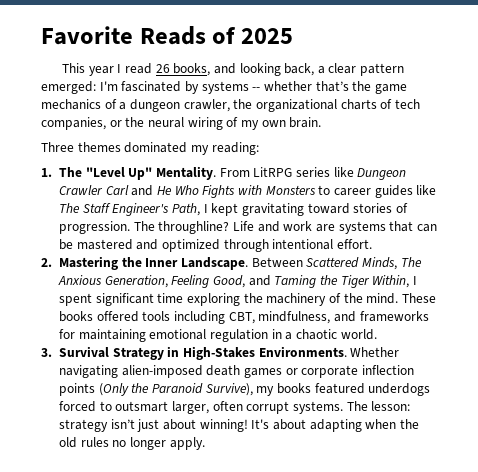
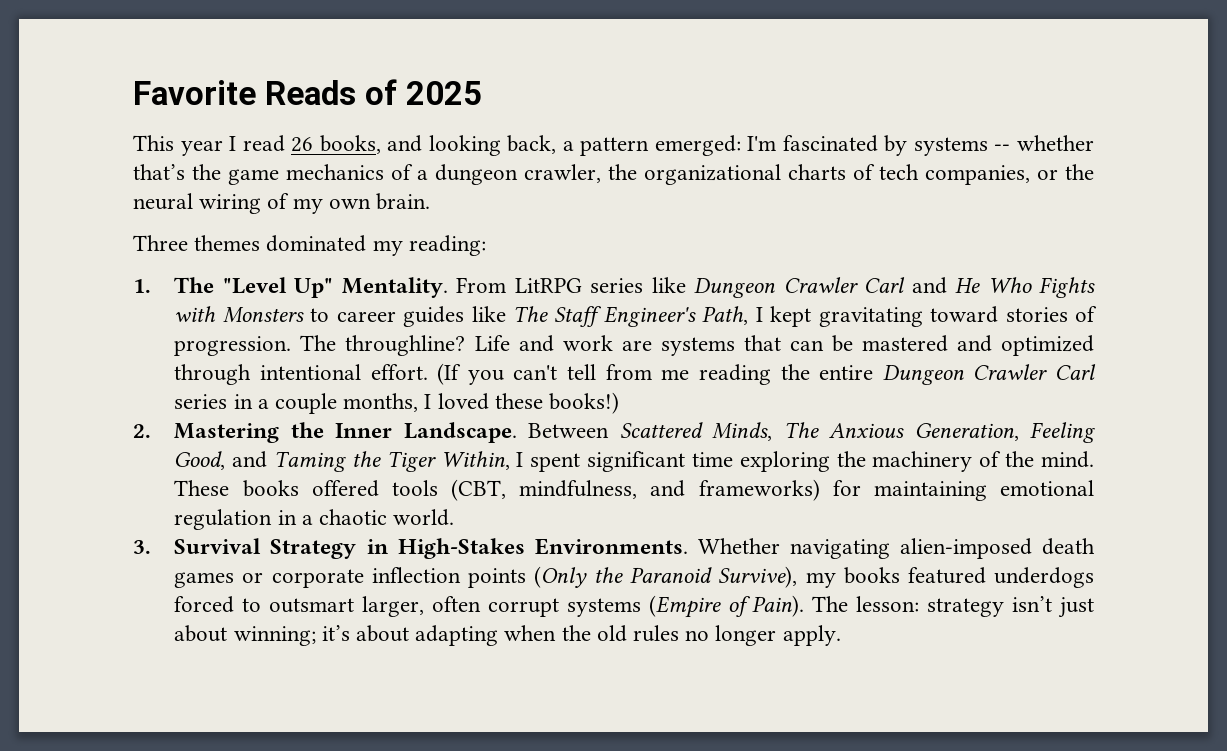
- This year I read 26 books, and looking back, a clear pattern emerged: I'm fascinated by systems -- whether that’s the game mechanics of a dungeon crawler, the organizational charts of tech companies, or the neural wiring of my own brain.
+ This year I read 26 books, and looking back, a pattern emerged: I'm fascinated by systems -- whether that’s the game mechanics of a dungeon crawler, the organizational charts of tech companies, or the neural wiring of my own brain.
+ (If you can't tell from me reading the entire Dungeon Crawler Carl series in a couple months, I loved these books!)
- These books offered tools including CBT, mindfulness, and frameworks for maintaining emotional regulation in a chaotic world.
+ These books offered tools (CBT, mindfulness, and frameworks) for maintaining emotional regulation in a chaotic world.
- Whether navigating alien-imposed death games or corporate inflection points (Only the Paranoid Survive), my books featured underdogs forced to outsmart larger, often corrupt systems.
+ Whether navigating alien-imposed death games or corporate inflection points (Only the Paranoid Survive), my books featured underdogs forced to outsmart larger, often corrupt systems (Empire of Pain).
- The lesson: strategy isn’t just about winning! It's about adapting when the old rules no longer apply.
+ The lesson: strategy isn’t just about winning; it’s about adapting when the old rules no longer apply.

